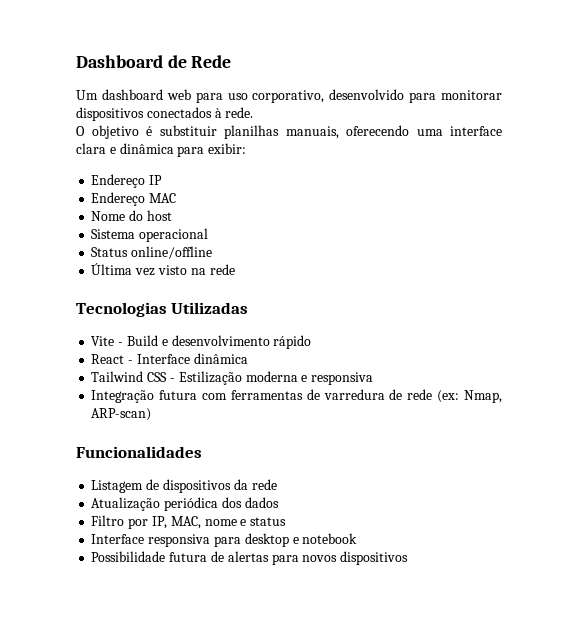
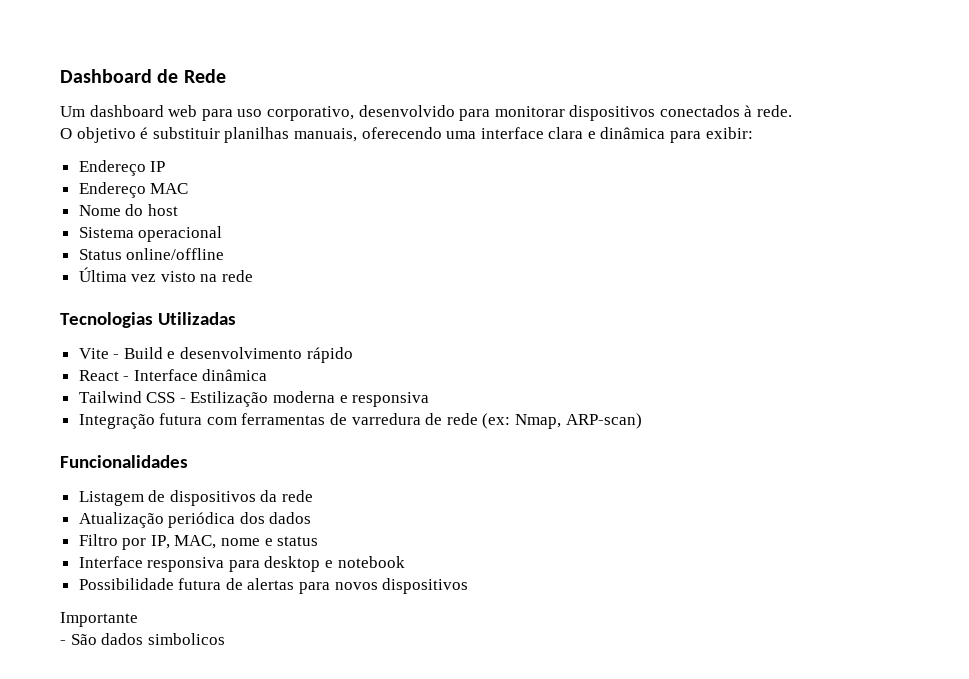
+ Importante
+ - São dados simbolicos

